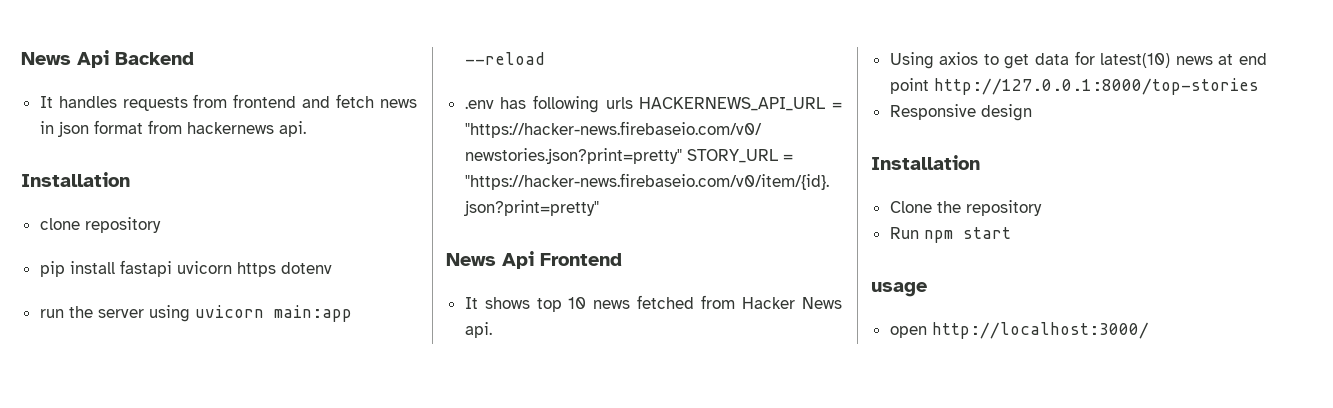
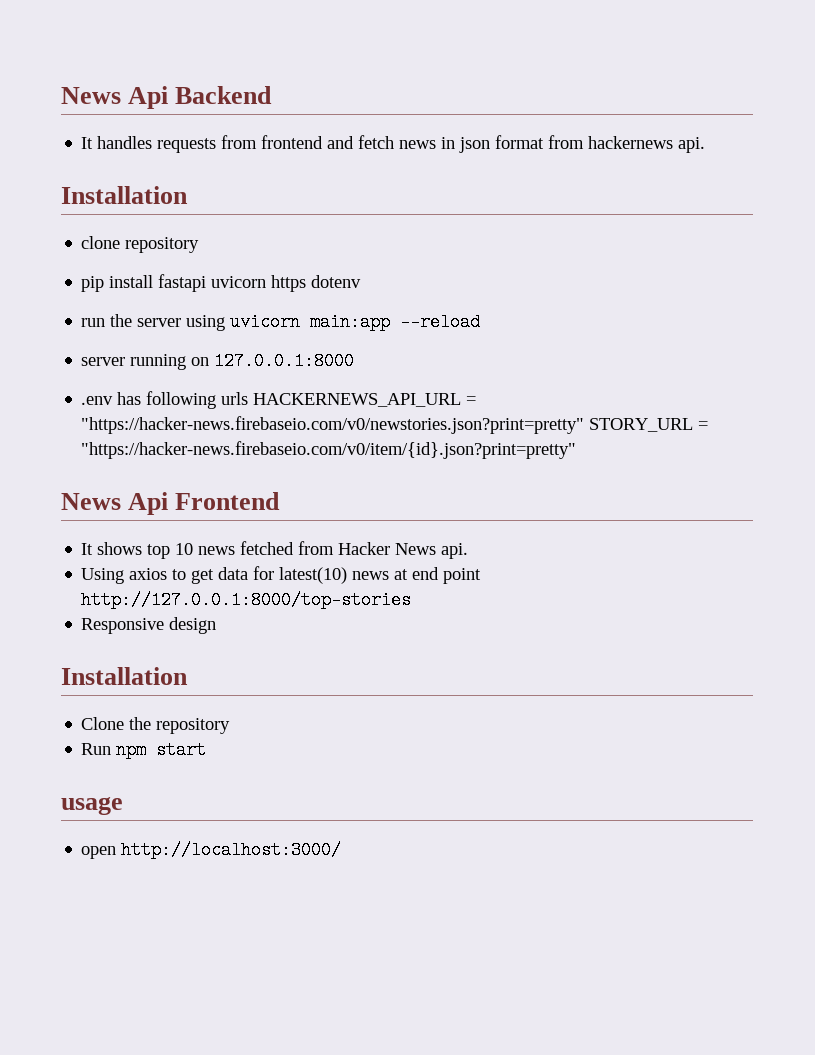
+ server running on 127.0.0.1:8000

